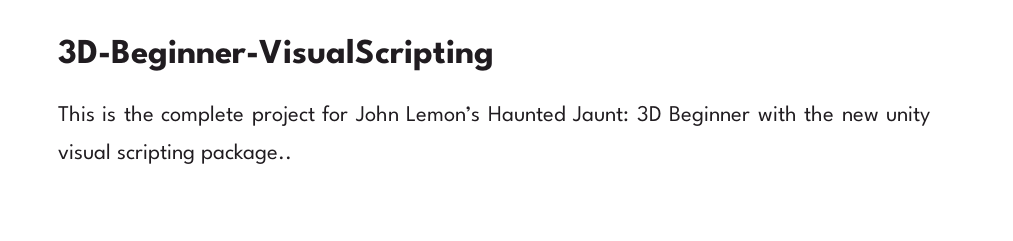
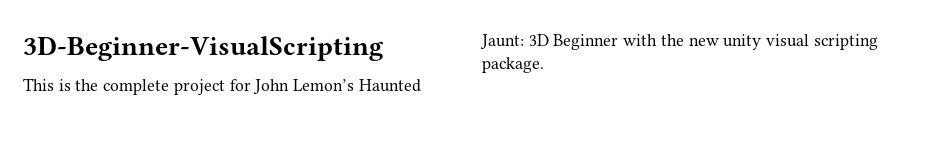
- This is the complete project for John Lemon’s Haunted Jaunt: 3D Beginner with the new unity visual scripting package..
+ This is the complete project for John Lemon’s Haunted Jaunt: 3D Beginner with the new unity visual scripting package.

